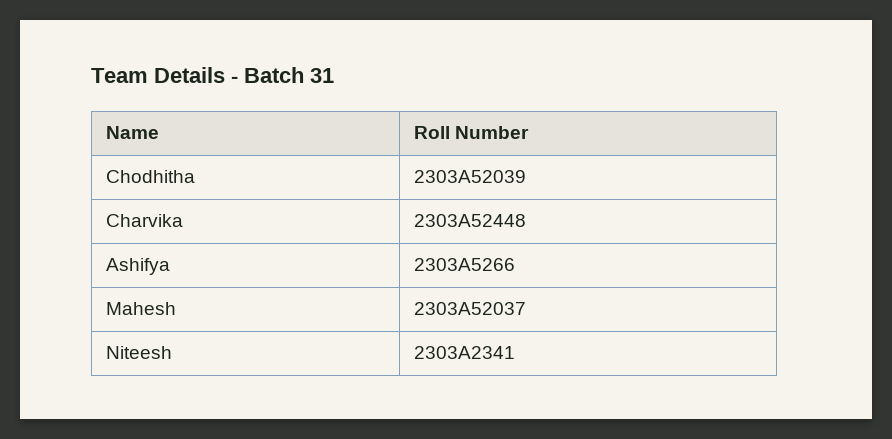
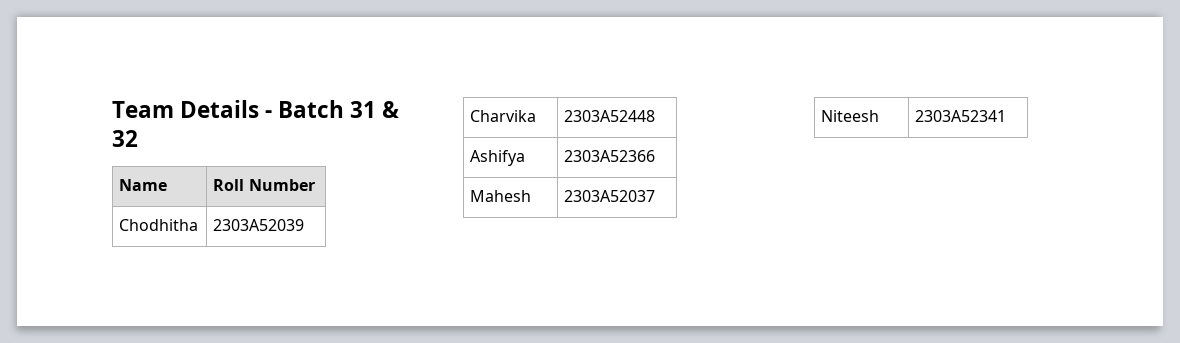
- Team Details - Batch 31
+ Team Details - Batch 31 & 32
- Ashifya | 2303A5266
+ Ashifya | 2303A52366
- Niteesh | 2303A2341
+ Niteesh | 2303A52341

